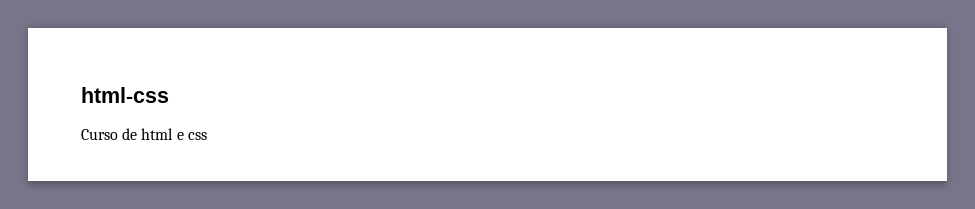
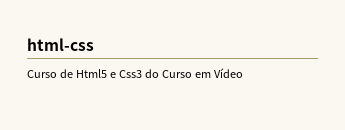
- Curso de html e css
+ Curso de Html5 e Css3 do Curso em Vídeo

